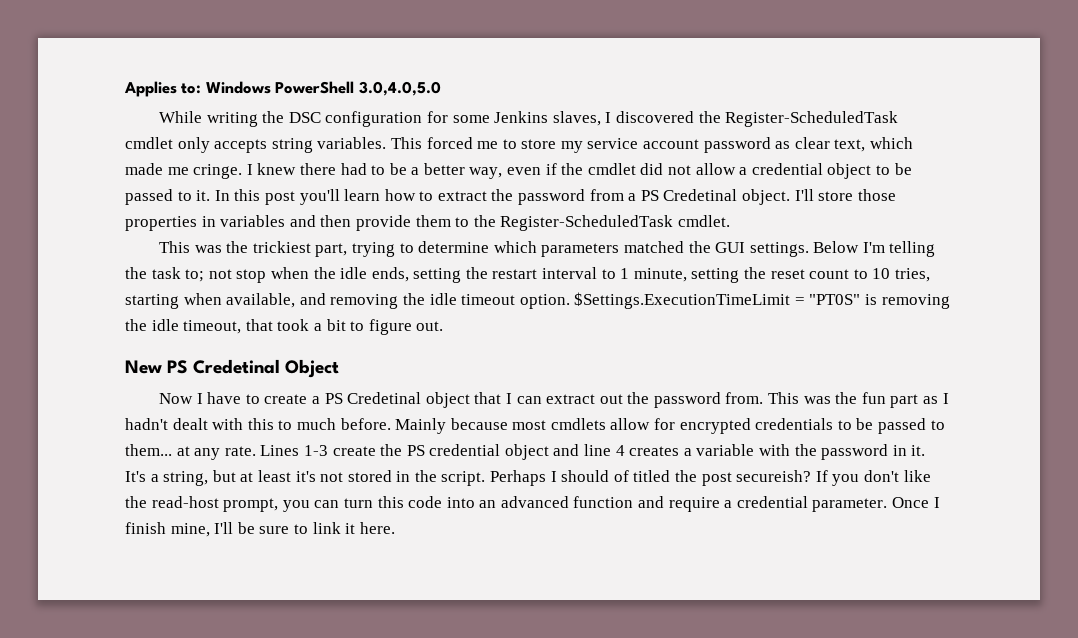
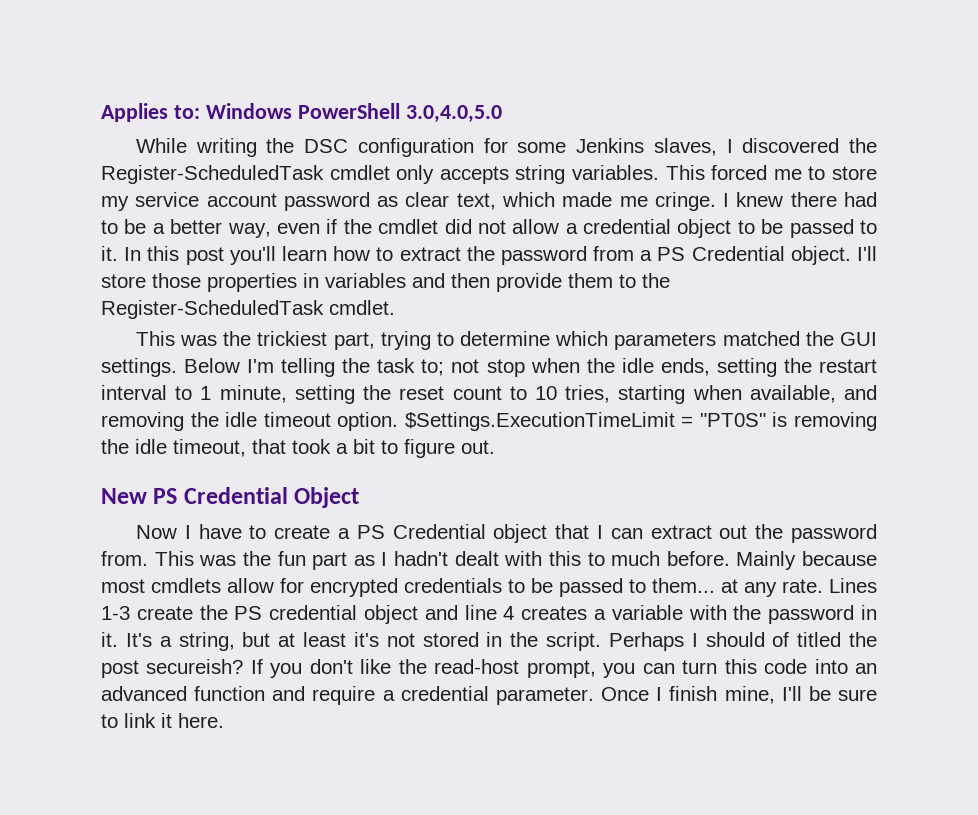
- In this post you'll learn how to extract the password from a PS Credetinal object.
+ In this post you'll learn how to extract the password from a PS Credential object.
- New PS Credetinal Object
+ New PS Credential Object
- Now I have to create a PS Credetinal object that I can extract out the password from.
+ Now I have to create a PS Credential object that I can extract out the password from.

